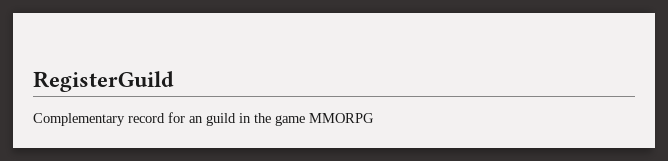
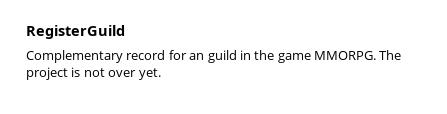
- Complementary record for an guild in the game MMORPG
+ Complementary record for an guild in the game MMORPG. The project is not over yet.

